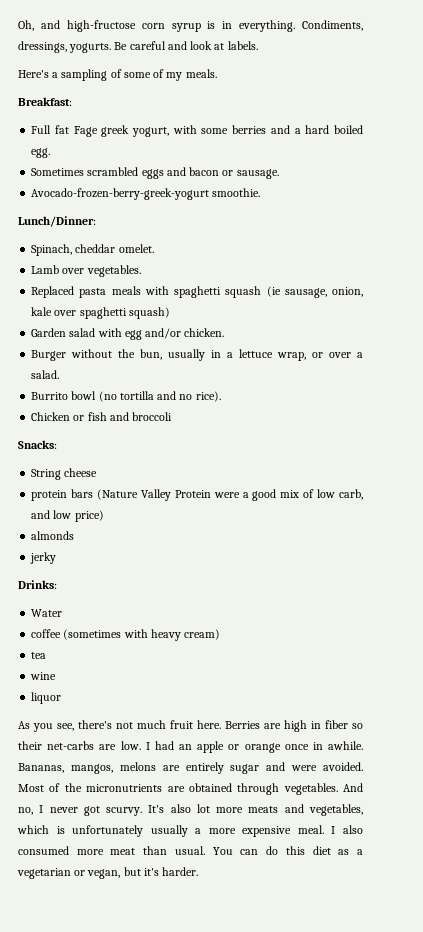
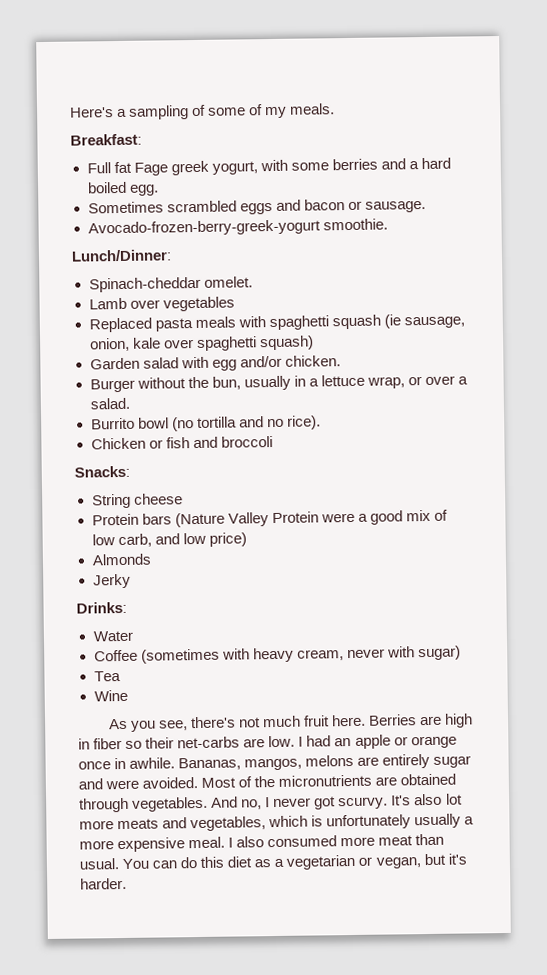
- Oh, and high-fructose corn syrup is in everything. Condiments, dressings, yogurts. Be careful and look at labels.
- Spinach, cheddar omelet.
+ Spinach-cheddar omelet.
- Lamb over vegetables.
+ Lamb over vegetables
- protein bars (Nature Valley Protein were a good mix of low carb, and low price)
+ Protein bars (Nature Valley Protein were a good mix of low carb, and low price)
- almonds
- jerky
+ Almonds
+ Jerky
- coffee (sometimes with heavy cream)
- tea
- wine
- liquor
+ Coffee (sometimes with heavy cream, never with sugar)
+ Tea
+ Wine

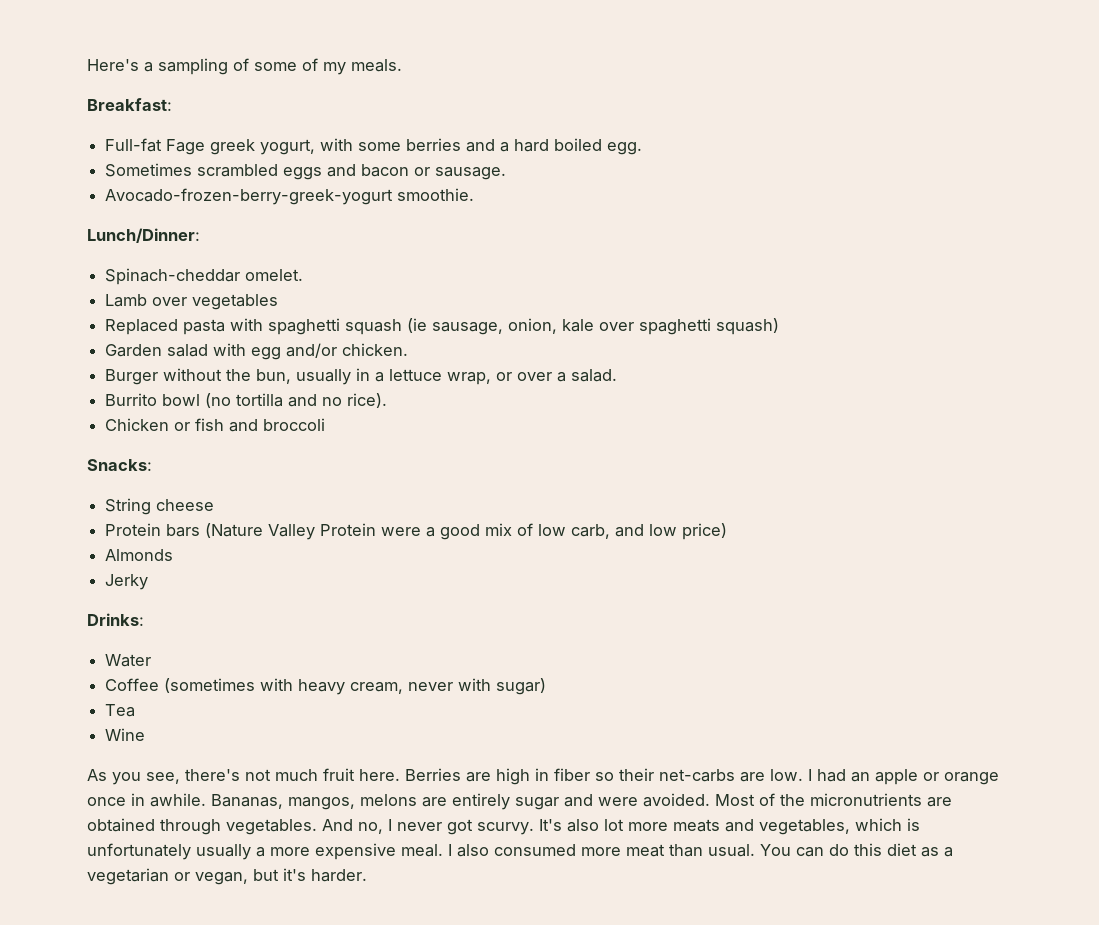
- Full fat Fage greek yogurt, with some berries and a hard boiled egg.
+ Full-fat Fage greek yogurt, with some berries and a hard boiled egg.
- Replaced pasta meals with spaghetti squash (ie sausage, onion, kale over spaghetti squash)
+ Replaced pasta with spaghetti squash (ie sausage, onion, kale over spaghetti squash)

